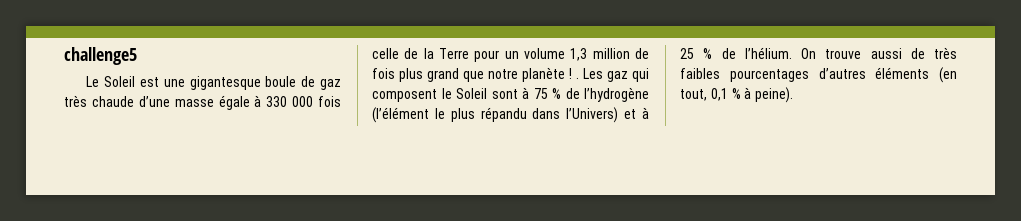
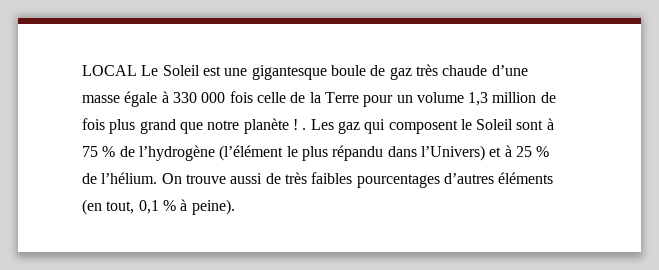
- challenge5
- Le Soleil est une gigantesque boule de gaz très chaude d’une masse égale à 330 000 fois celle de la Terre pour un volume 1,3 million de fois plus grand que notre planète ! .
+ LOCAL Le Soleil est une gigantesque boule de gaz très chaude d’une masse égale à 330 000 fois celle de la Terre pour un volume 1,3 million de fois plus grand que notre planète ! .

